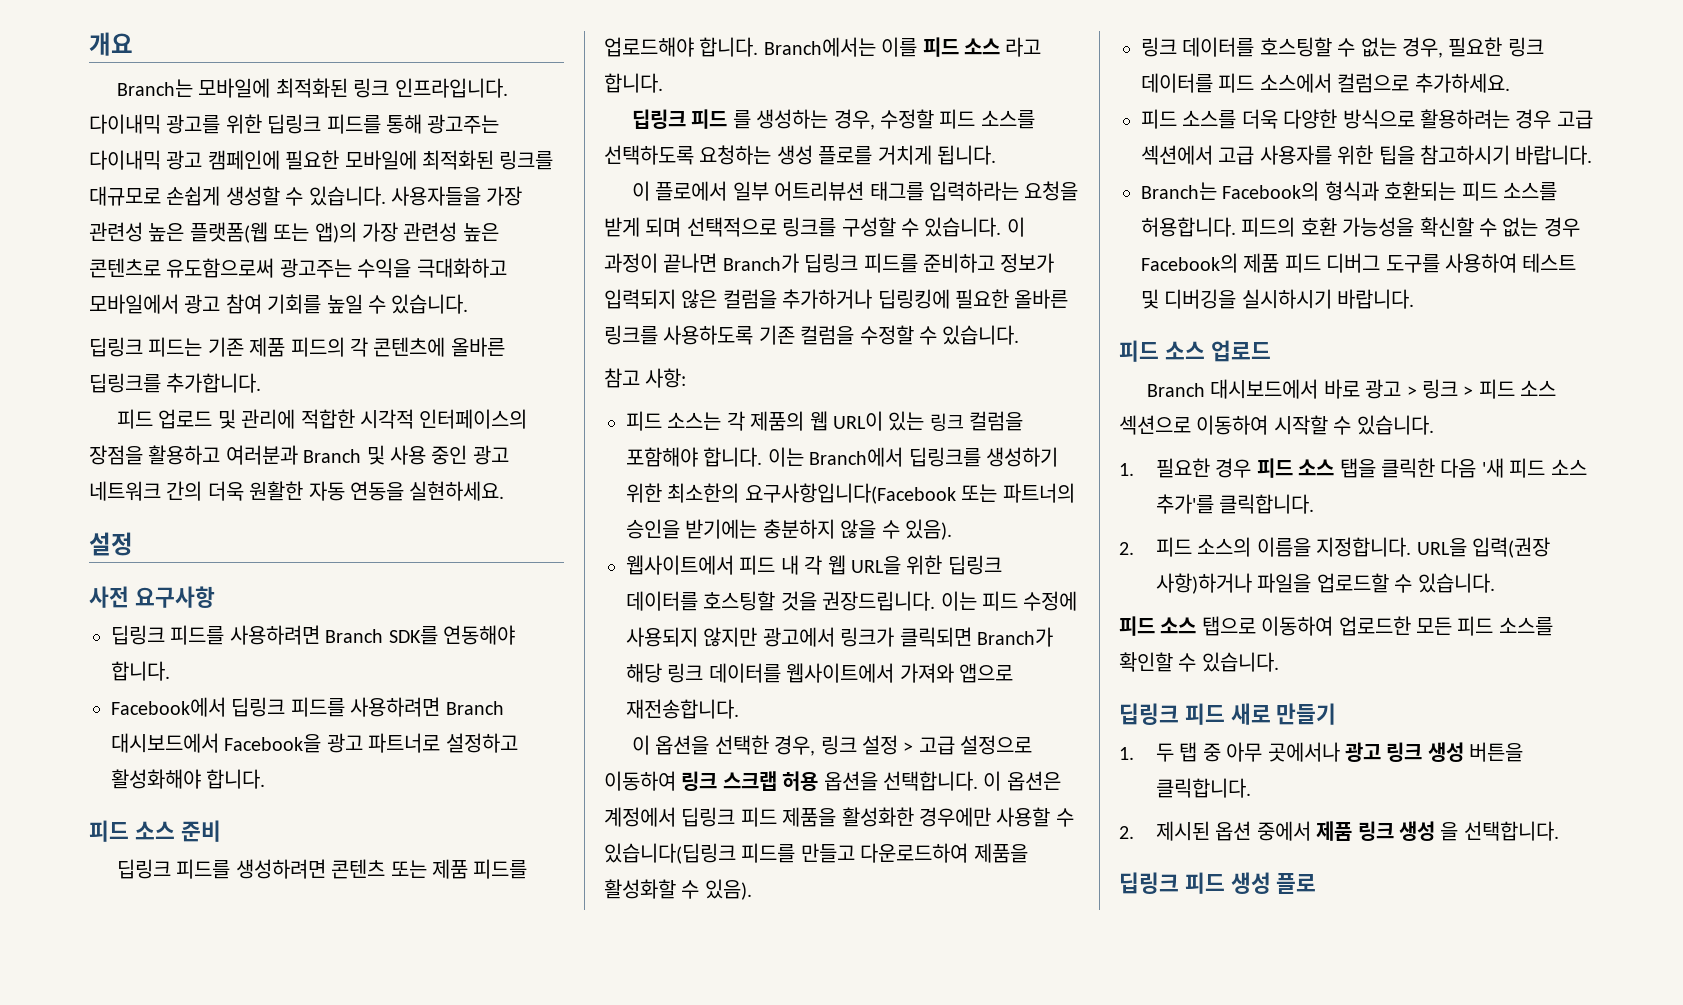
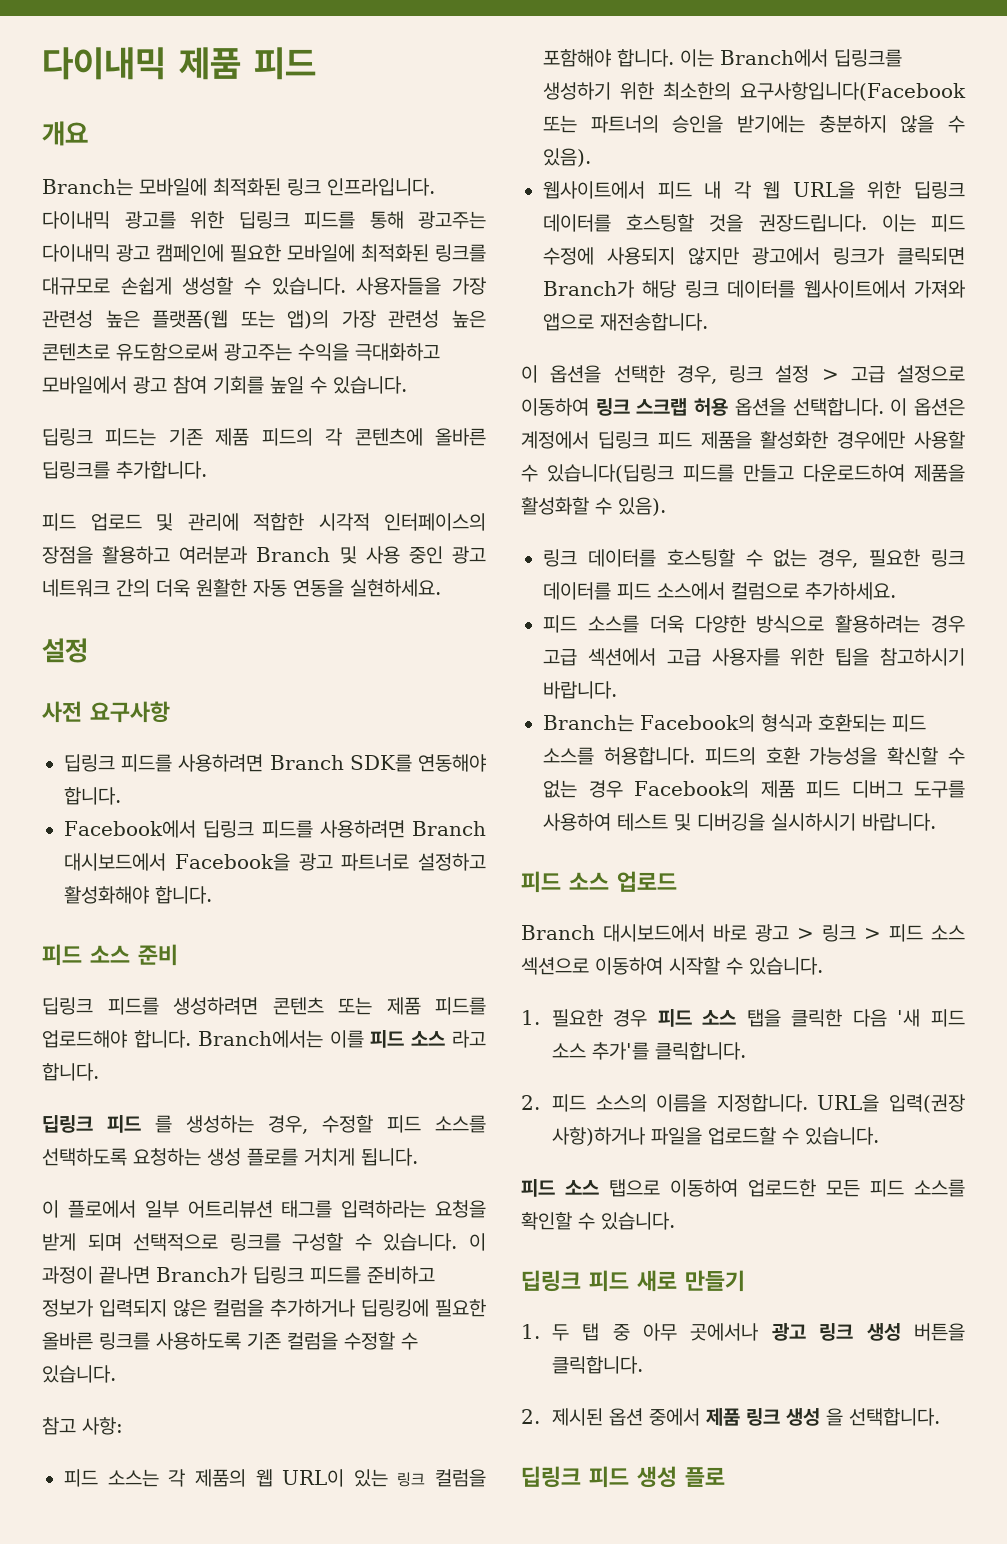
+ 다이내믹 제품 피드

